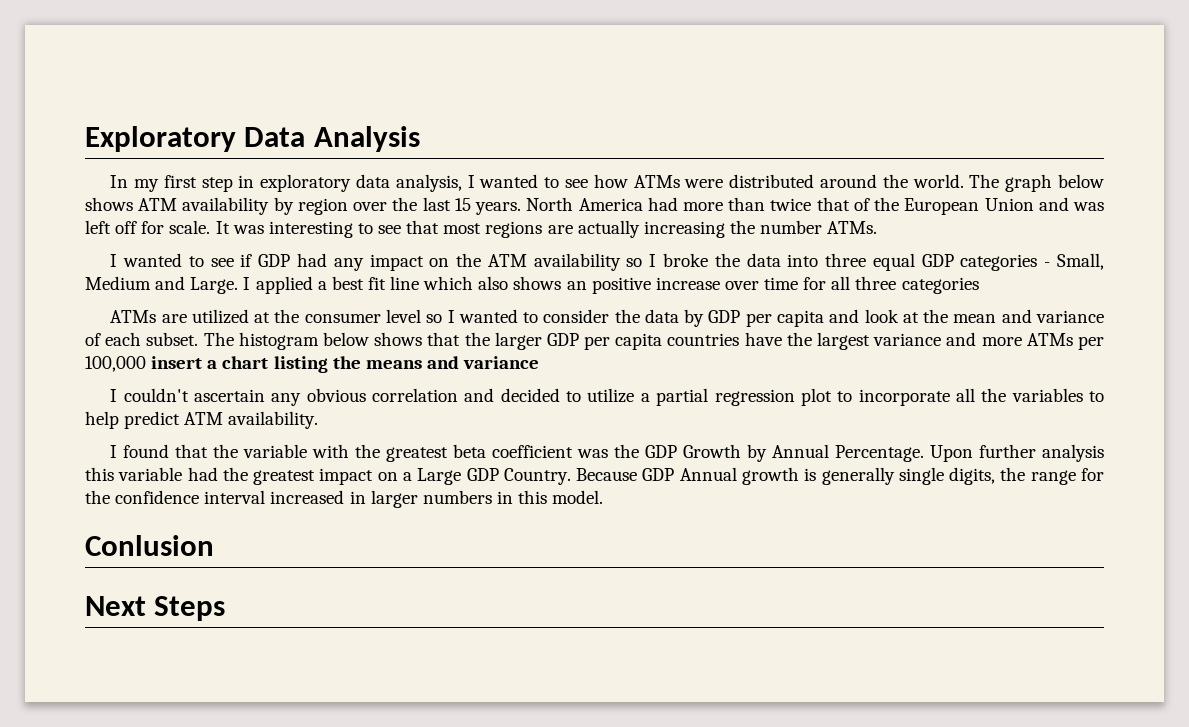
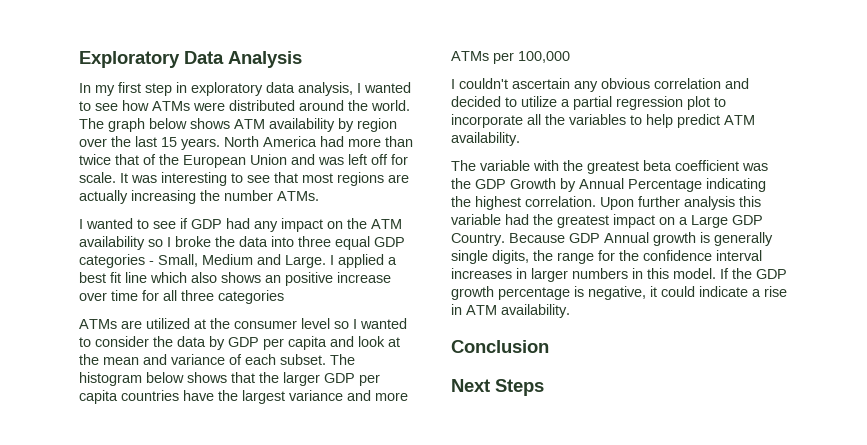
- The histogram below shows that the larger GDP per capita countries have the largest variance and more ATMs per 100,000 insert a chart listing the means and variance
+ The histogram below shows that the larger GDP per capita countries have the largest variance and more ATMs per 100,000
- I found that the variable with the greatest beta coefficient was the GDP Growth by Annual Percentage.
+ The variable with the greatest beta coefficient was the GDP Growth by Annual Percentage indicating the highest correlation.
- Because GDP Annual growth is generally single digits, the range for the confidence interval increased in larger numbers in this model.
- Conlusion
+ Because GDP Annual growth is generally single digits, the range for the confidence interval increases in larger numbers in this model. If the GDP growth percentage is negative, it could indicate a rise in ATM availability.
+ Conclusion

